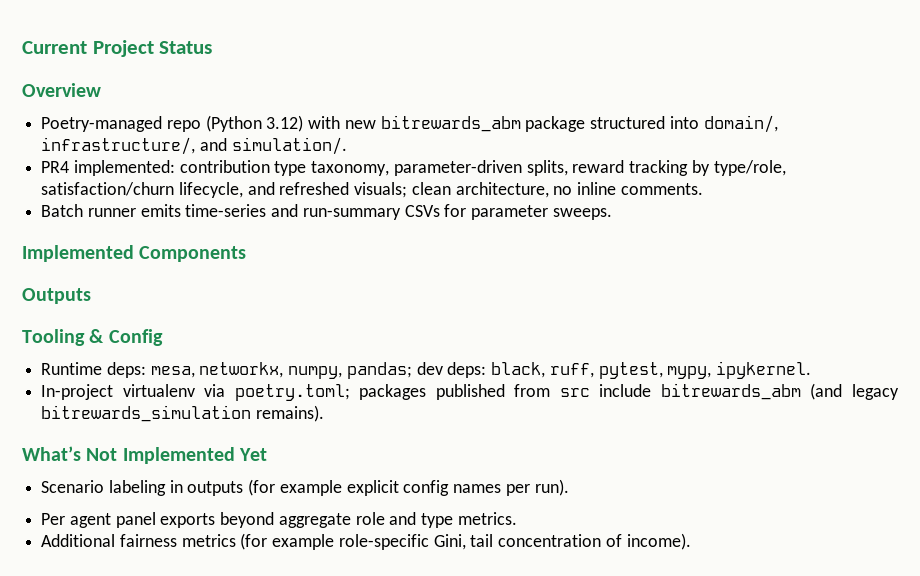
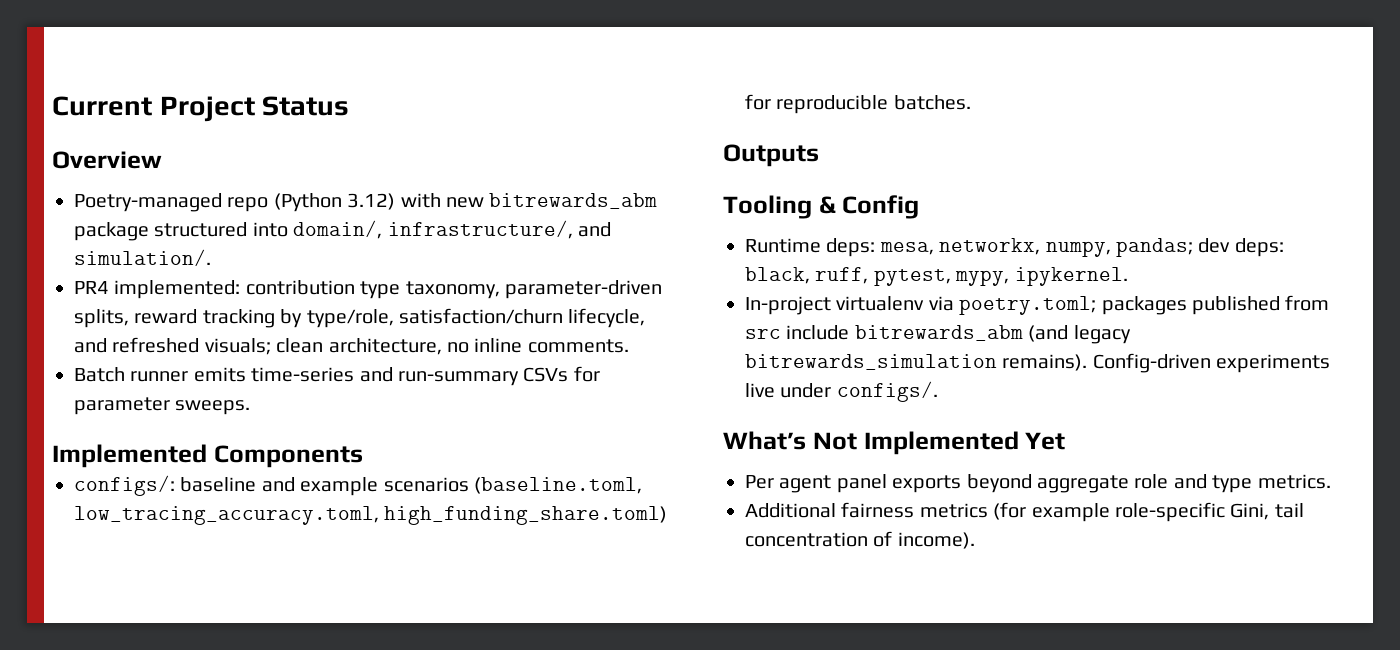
+ configs/: baseline and example scenarios (baseline.toml, low_tracing_accuracy.toml, high_funding_share.toml) for reproducible batches.
+ Config-driven experiments live under configs/.
- Scenario labeling in outputs (for example explicit config names per run).

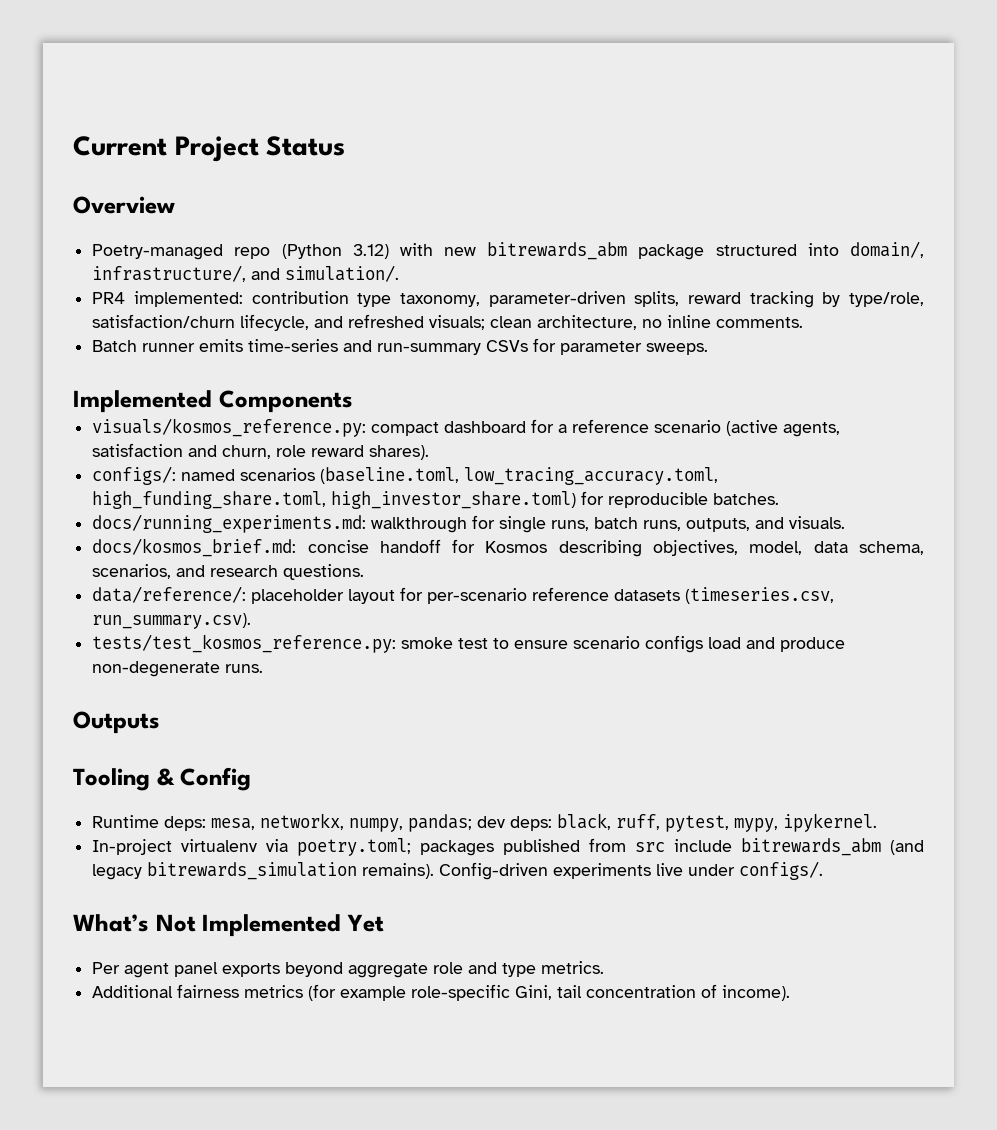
- configs/: baseline and example scenarios (baseline.toml, low_tracing_accuracy.toml, high_funding_share.toml) for reproducible batches.
+ visuals/kosmos_reference.py: compact dashboard for a reference scenario (active agents, satisfaction and churn, role reward shares).
+ configs/: named scenarios (baseline.toml, low_tracing_accuracy.toml, high_funding_share.toml, high_investor_share.toml) for reproducible batches.
+ docs/running_experiments.md: walkthrough for single runs, batch runs, outputs, and visuals.
+ docs/kosmos_brief.md: concise handoff for Kosmos describing objectives, model, data schema, scenarios, and research questions.
+ data/reference/: placeholder layout for per-scenario reference datasets (timeseries.csv, run_summary.csv).
+ tests/test_kosmos_reference.py: smoke test to ensure scenario configs load and produce non-degenerate runs.

